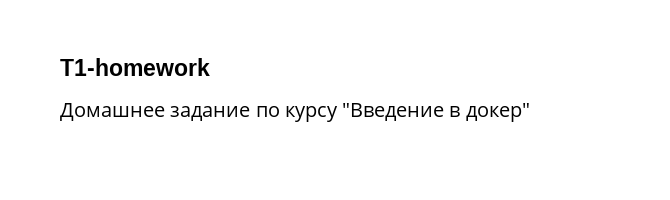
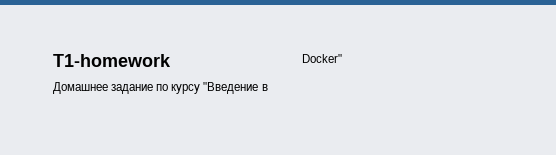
- Домашнее задание по курсу "Введение в докер"
+ Домашнее задание по курсу "Введение в Docker"

